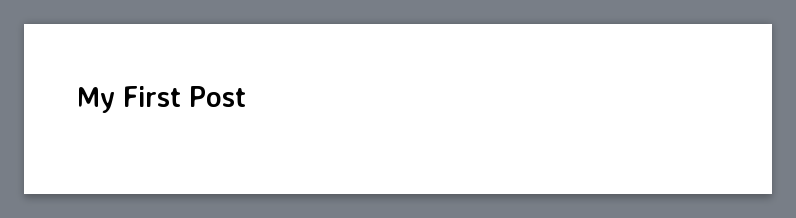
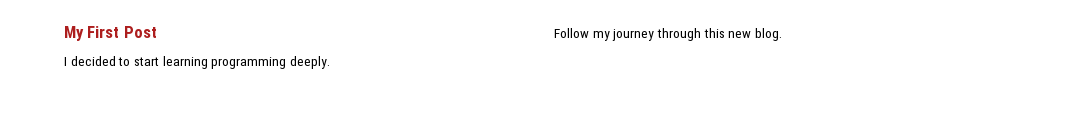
+ I decided to start learning programming deeply.
+ Follow my journey through this new blog.

